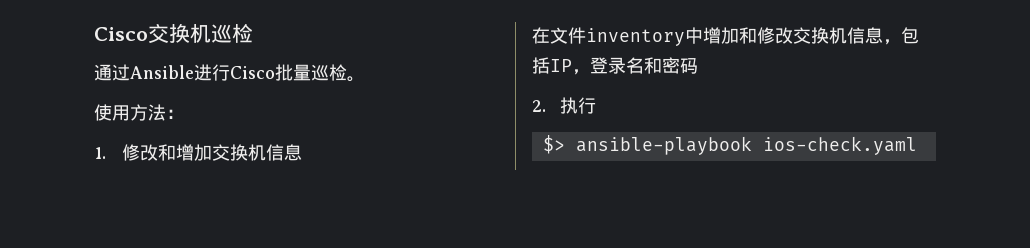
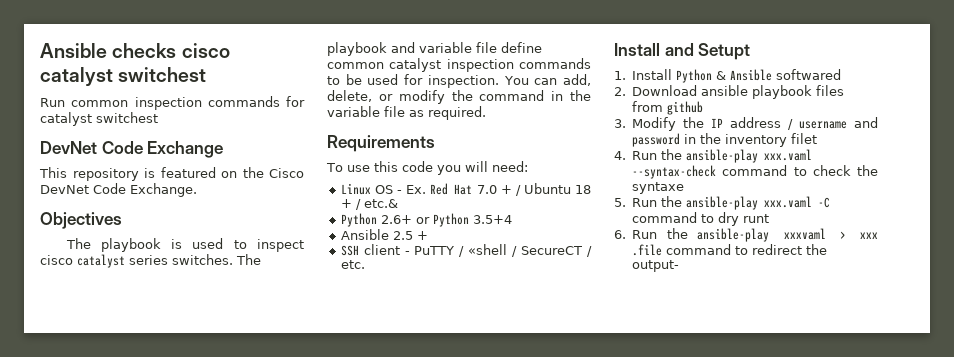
- Cisco交换机巡检
- 通过Ansible进行Cisco批量巡检。
- 使用方法：
- 1.修改和增加交换机信息
- 在文件inventory中增加和修改交换机信息，包括IP，登录名和密码
- 2.执行
- $> ansible-playbook ios-check.yaml
+ Ansible checks cisco catalyst switchest
+ Run common inspection commands for catalyst switchest
+ DevNet Code Exchange
+ This repository is featured on the Cisco DevNet Code Exchange.
+ Objectives
+ The playbook is used to inspect cisco catalyst series switches. The playbook and variable file define common catalyst inspection commands to be used for inspection. You can add, delete, or modify the command in the variable file as required.
+ Requirements
+ To use this code you will need:
+ Linux OS - Ex. Red Hat 7.0 + / Ubuntu 18 + / etc.&
+ Python 2.6+ or Python 3.5+4
+ Ansible 2.5 +
+ SSH client - PuTTY / «shell / SecureCT / etc.
+ Install and Setupt
+ 1. Install Python & Ansible softwared
+ 2. Download ansible playbook files from github
+ 3. Modify the IP address / username and password in the inventory filet
+ 4. Run the ansible-play xxx.vaml --syntax-check command to check the syntaxe
+ 5. Run the ansible-play xxx.vaml -C command to dry runt
+ 6. Run the ansible-play xxxvaml > xxx .file command to redirect the output-

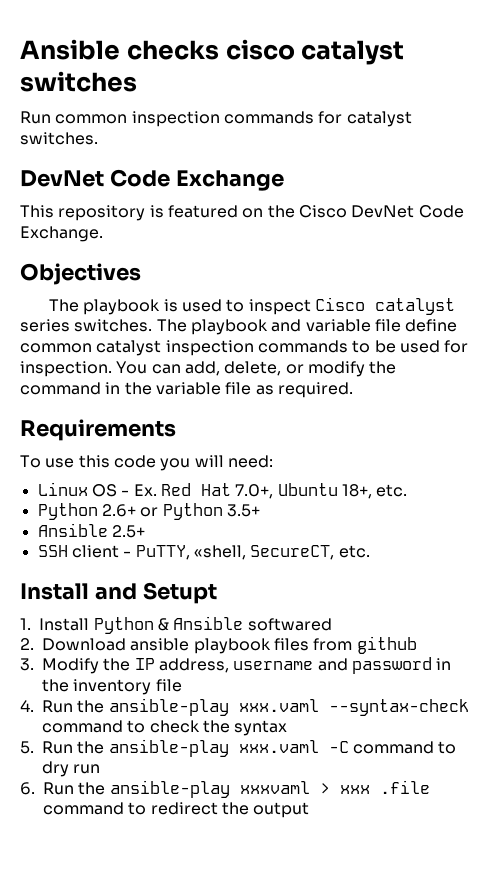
- Ansible checks cisco catalyst switchest
+ Ansible checks cisco catalyst switches
- Run common inspection commands for catalyst switchest
+ Run common inspection commands for catalyst switches.
- The playbook is used to inspect cisco catalyst series switches.
+ The playbook is used to inspect Cisco catalyst series switches.
- Linux OS - Ex. Red Hat 7.0 + / Ubuntu 18 + / etc.&
+ Linux OS - Ex. Red Hat 7.0+, Ubuntu 18+, etc.
- Python 2.6+ or Python 3.5+4
- Ansible 2.5 +
+ Python 2.6+ or Python 3.5+
+ Ansible 2.5+
- SSH client - PuTTY / «shell / SecureCT / etc.
+ SSH client - PuTTY, «shell, SecureCT, etc.
- 3. Modify the IP address / username and password in the inventory filet
+ 3. Modify the IP address, username and password in the inventory file
- 4. Run the ansible-play xxx.vaml --syntax-check command to check the syntaxe
+ 4. Run the ansible-play xxx.vaml --syntax-check command to check the syntax
- 5. Run the ansible-play xxx.vaml -C command to dry runt
+ 5. Run the ansible-play xxx.vaml -C command to dry run
- 6. Run the ansible-play xxxvaml > xxx .file command to redirect the output-
+ 6. Run the ansible-play xxxvaml > xxx .file command to redirect the output

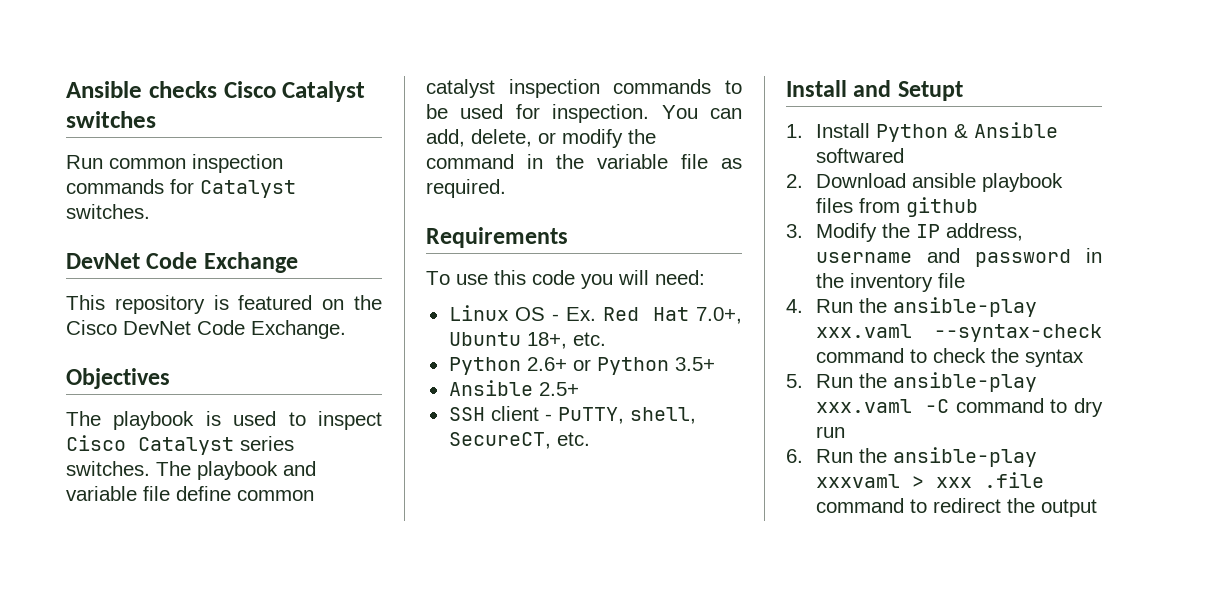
- Ansible checks cisco catalyst switches
+ Ansible checks Cisco Catalyst switches
- Run common inspection commands for catalyst switches.
+ Run common inspection commands for Catalyst switches.
- The playbook is used to inspect Cisco catalyst series switches.
+ The playbook is used to inspect Cisco Catalyst series switches.
- SSH client - PuTTY, «shell, SecureCT, etc.
+ SSH client - PuTTY, shell, SecureCT, etc.

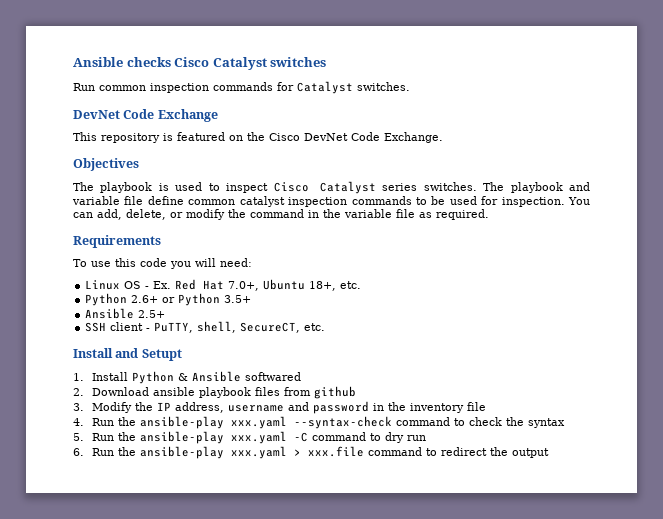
- 4. Run the ansible-play xxx.vaml --syntax-check command to check the syntax
+ 4. Run the ansible-play xxx.yaml --syntax-check command to check the syntax
- 5. Run the ansible-play xxx.vaml -C command to dry run
+ 5. Run the ansible-play xxx.yaml -C command to dry run
- 6. Run the ansible-play xxxvaml > xxx .file command to redirect the output
+ 6. Run the ansible-play xxx.yaml > xxx.file command to redirect the output

